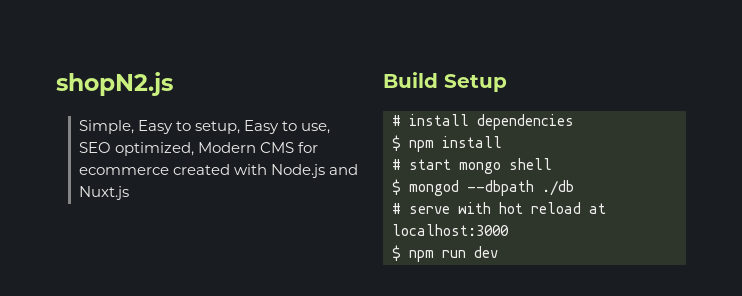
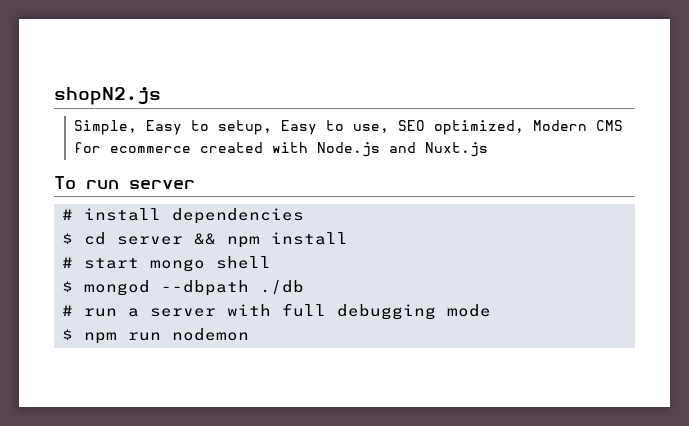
- Build Setup
+ To run server
- $ npm install
+ $ cd server && npm install
- # serve with hot reload at localhost:3000
+ # run a server with full debugging mode
- $ npm run dev
+ $ npm run nodemon

